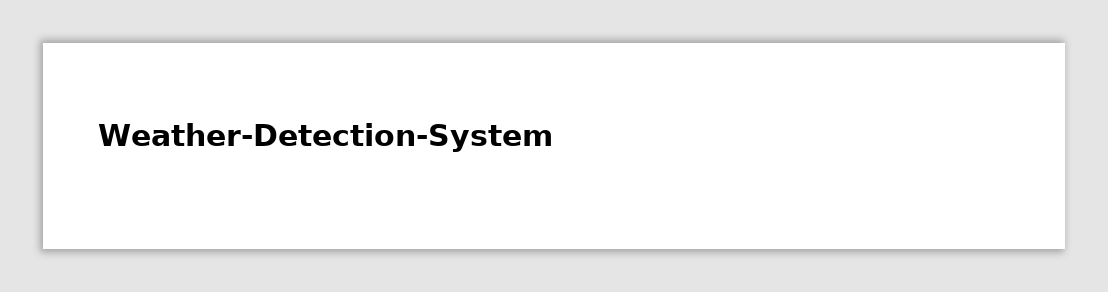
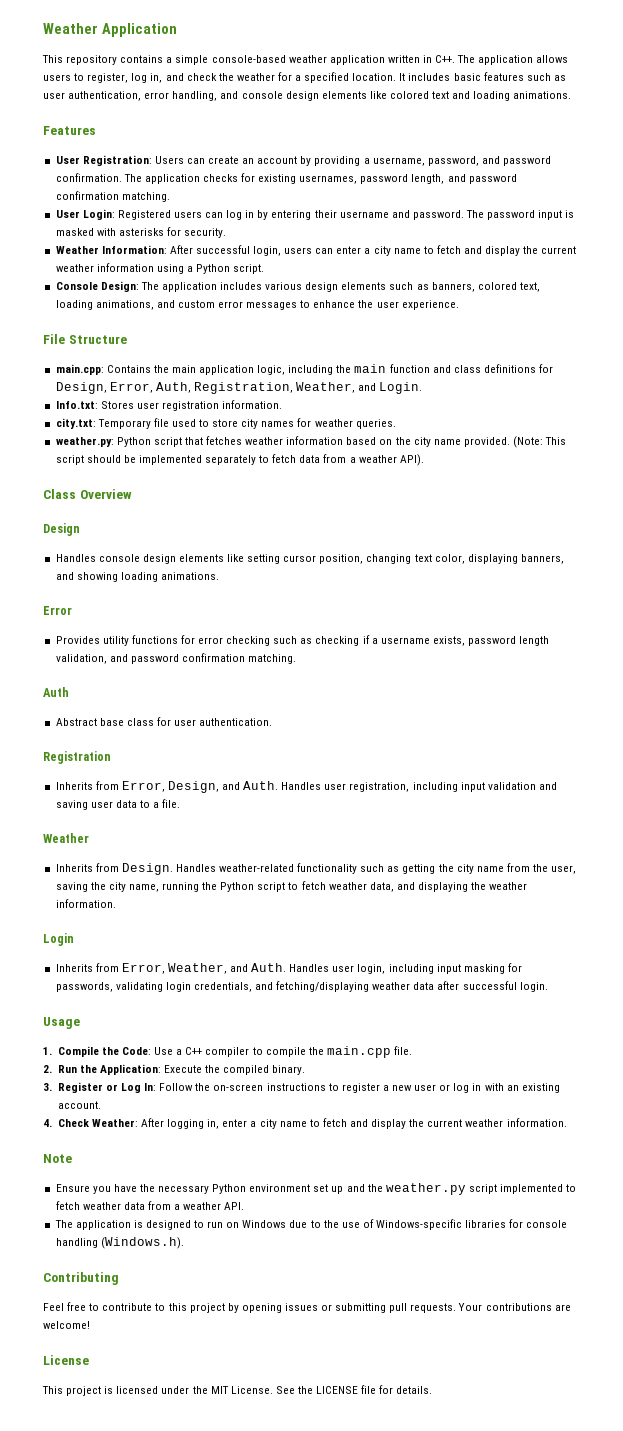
- Weather-Detection-System
+ Weather Application
+ This repository contains a simple console-based weather application written in C++. The application allows users to register, log in, and check the weather for a specified location. It includes basic features such as user authentication, error handling, and console design elements like colored text and loading animations.
+ Features
+ User Registration: Users can create an account by providing a username, password, and password confirmation. The application checks for existing usernames, password length, and password confirmation matching.
+ User Login: Registered users can log in by entering their username and password. The password input is masked with asterisks for security.
+ Weather Information: After successful login, users can enter a city name to fetch and display the current weather information using a Python script.
+ Console Design: The application includes various design elements such as banners, colored text, loading animations, and custom error messages to enhance the user experience.
+ File Structure
+ main.cpp: Contains the main application logic, including the main function and class definitions for Design, Error, Auth, Registration, Weather, and Login.
+ Info.txt: Stores user registration information.
+ city.txt: Temporary file used to store city names for weather queries.
+ weather.py: Python script that fetches weather information based on the city name provided. (Note: This script should be implemented separately to fetch data from a weather API).
+ Class Overview
+ Design
+ Handles console design elements like setting cursor position, changing text color, displaying banners, and showing loading animations.
+ Error
+ Provides utility functions for error checking such as checking if a username exists, password length validation, and password confirmation matching.
+ Auth
+ Abstract base class for user authentication.
+ Registration
+ Inherits from Error, Design, and Auth. Handles user registration, including input validation and saving user data to a file.
+ Weather
+ Inherits from Design. Handles weather-related functionality such as getting the city name from the user, saving the city name, running the Python script to fetch weather data, and displaying the weather information.
+ Login
+ Inherits from Error, Weather, and Auth. Handles user login, including input masking for passwords, validating login credentials, and fetching/displaying weather data after successful login.
+ Usage
+ 1. Compile the Code: Use a C++ compiler to compile the main.cpp file.
+ 2. Run the Application: Execute the compiled binary.
+ 3. Register or Log In: Follow the on-screen instructions to register a new user or log in with an existing account.
+ 4. Check Weather: After logging in, enter a city name to fetch and display the current weather information.
+ Note
+ Ensure you have the necessary Python environment set up and the weather.py script implemented to fetch weather data from a weather API.
+ The application is designed to run on Windows due to the use of Windows-specific libraries for console handling (Windows.h).
+ Contributing
+ Feel free to contribute to this project by opening issues or submitting pull requests. Your contributions are welcome!
+ License
+ This project is licensed under the MIT License. See the LICENSE file for details.

